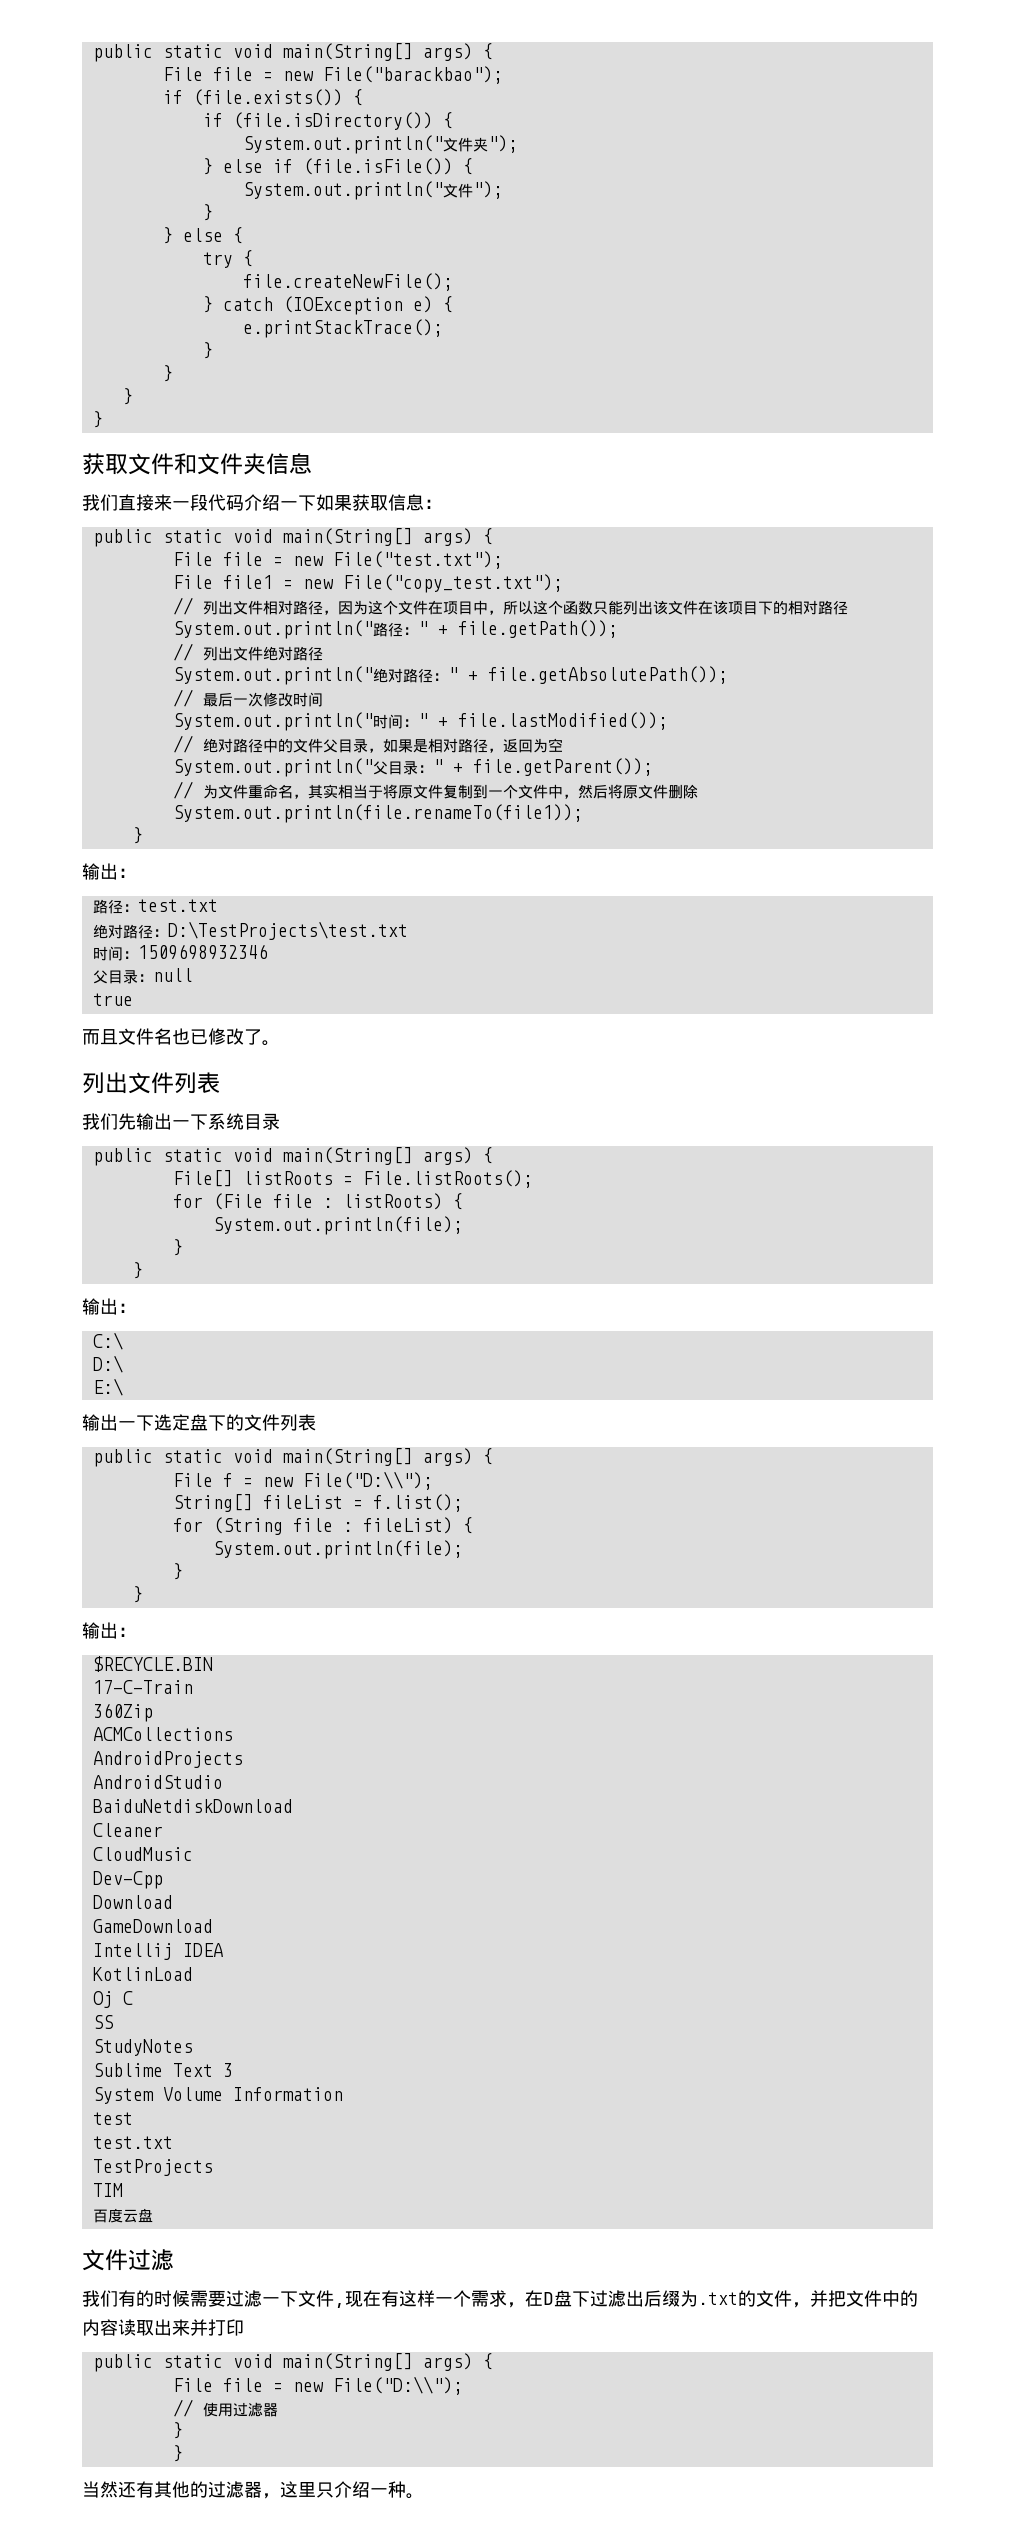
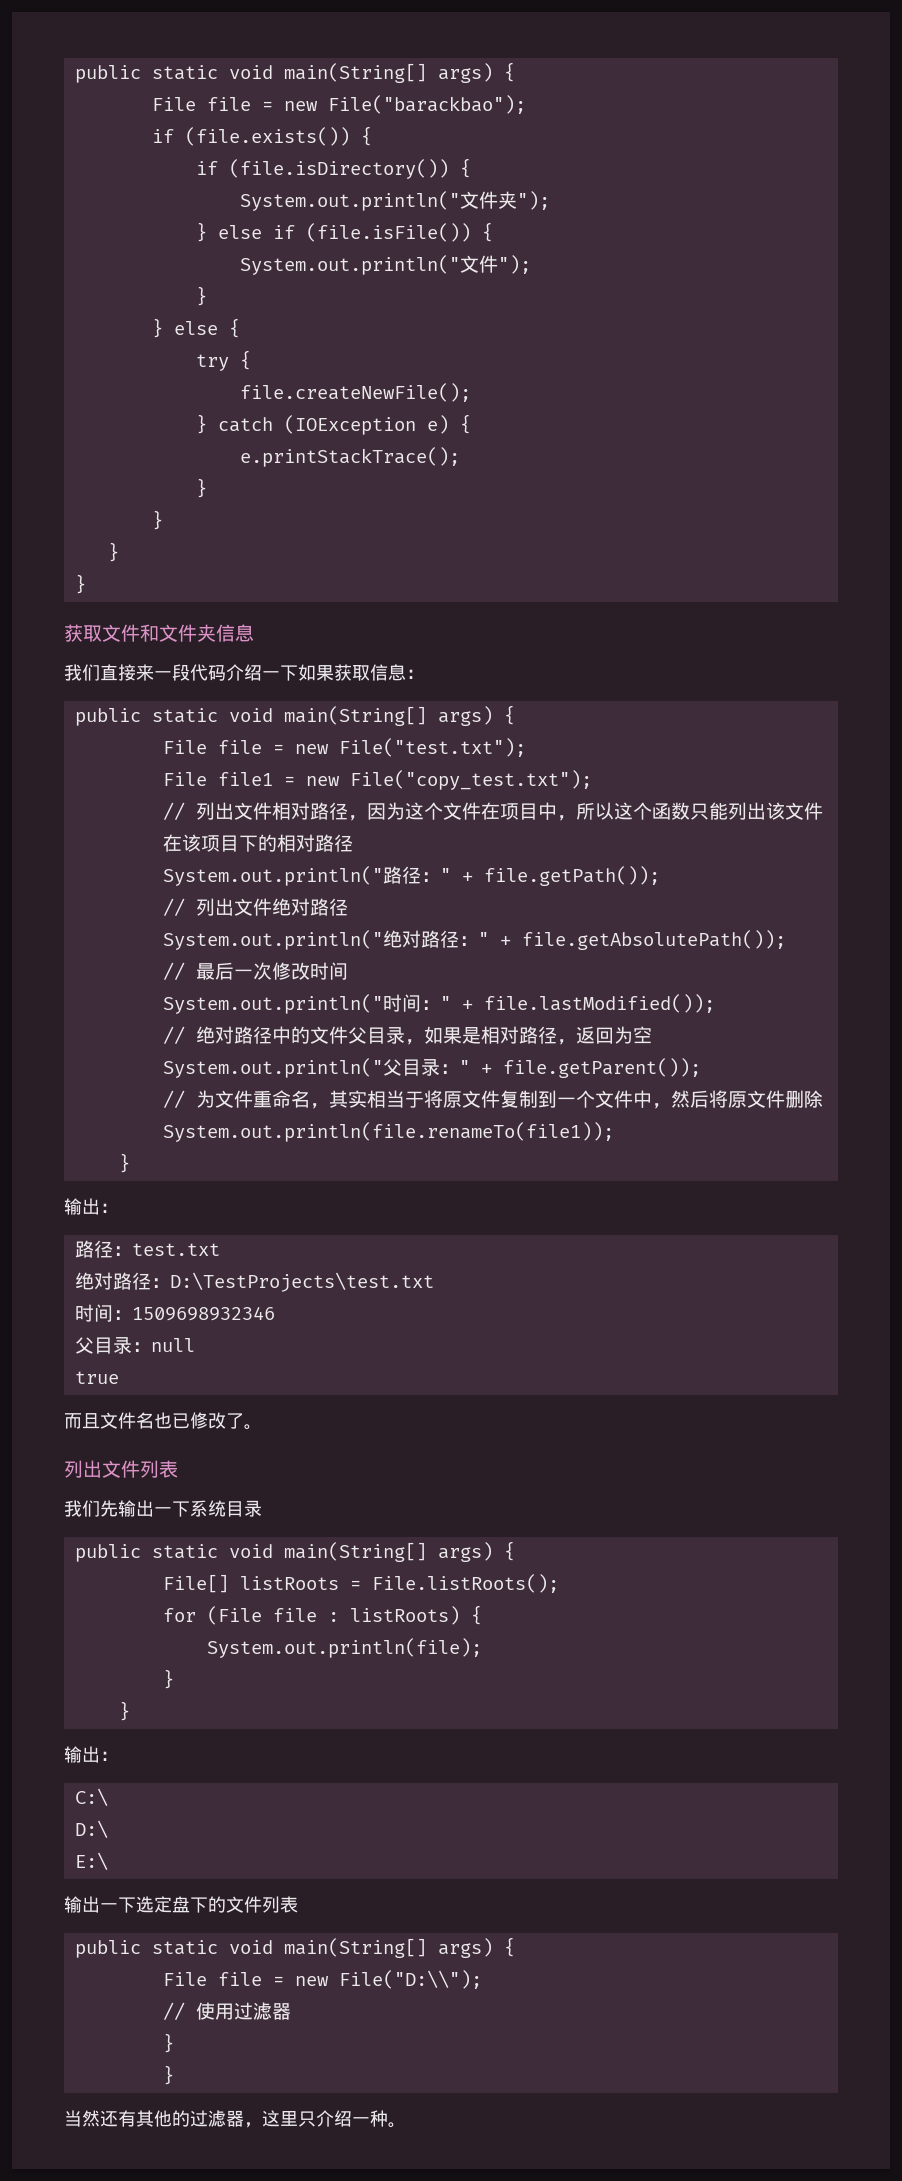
- File f = new File("D:\\");
- String[] fileList = f.list();
- for (String file : fileList) {
- System.out.println(file);
- }
- }
- 输出：
- $RECYCLE.BIN
- 17-C-Train
- 360Zip
- ACMCollections
- AndroidProjects
- AndroidStudio
- BaiduNetdiskDownload
- Cleaner
- CloudMusic
- Dev-Cpp
- Download
- GameDownload
- Intellij IDEA
- KotlinLoad
- Oj C
- SS
- StudyNotes
- Sublime Text 3
- System Volume Information
- test
- test.txt
- TestProjects
- TIM
- 百度云盘
- 文件过滤
- 我们有的时候需要过滤一下文件,现在有这样一个需求，在D盘下过滤出后缀为.txt的文件，并把文件中的内容读取出来并打印
- public static void main(String[] args) {

